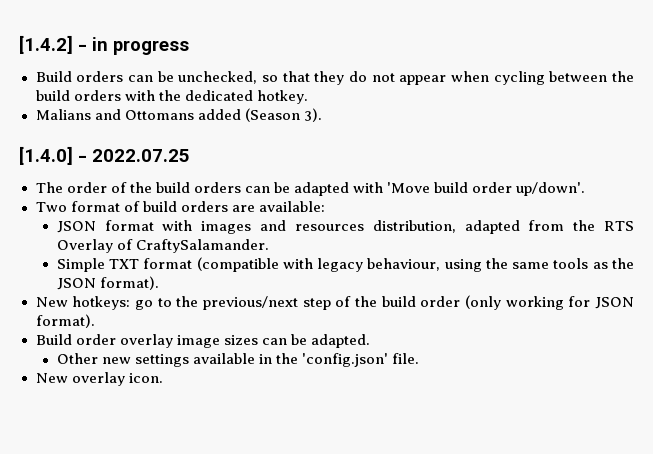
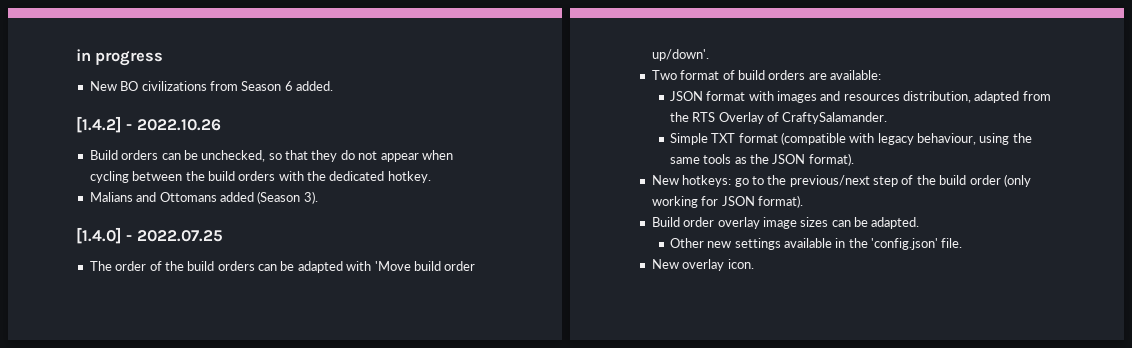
- [1.4.2] - in progress
+ in progress
+ New BO civilizations from Season 6 added.
+ [1.4.2] - 2022.10.26

